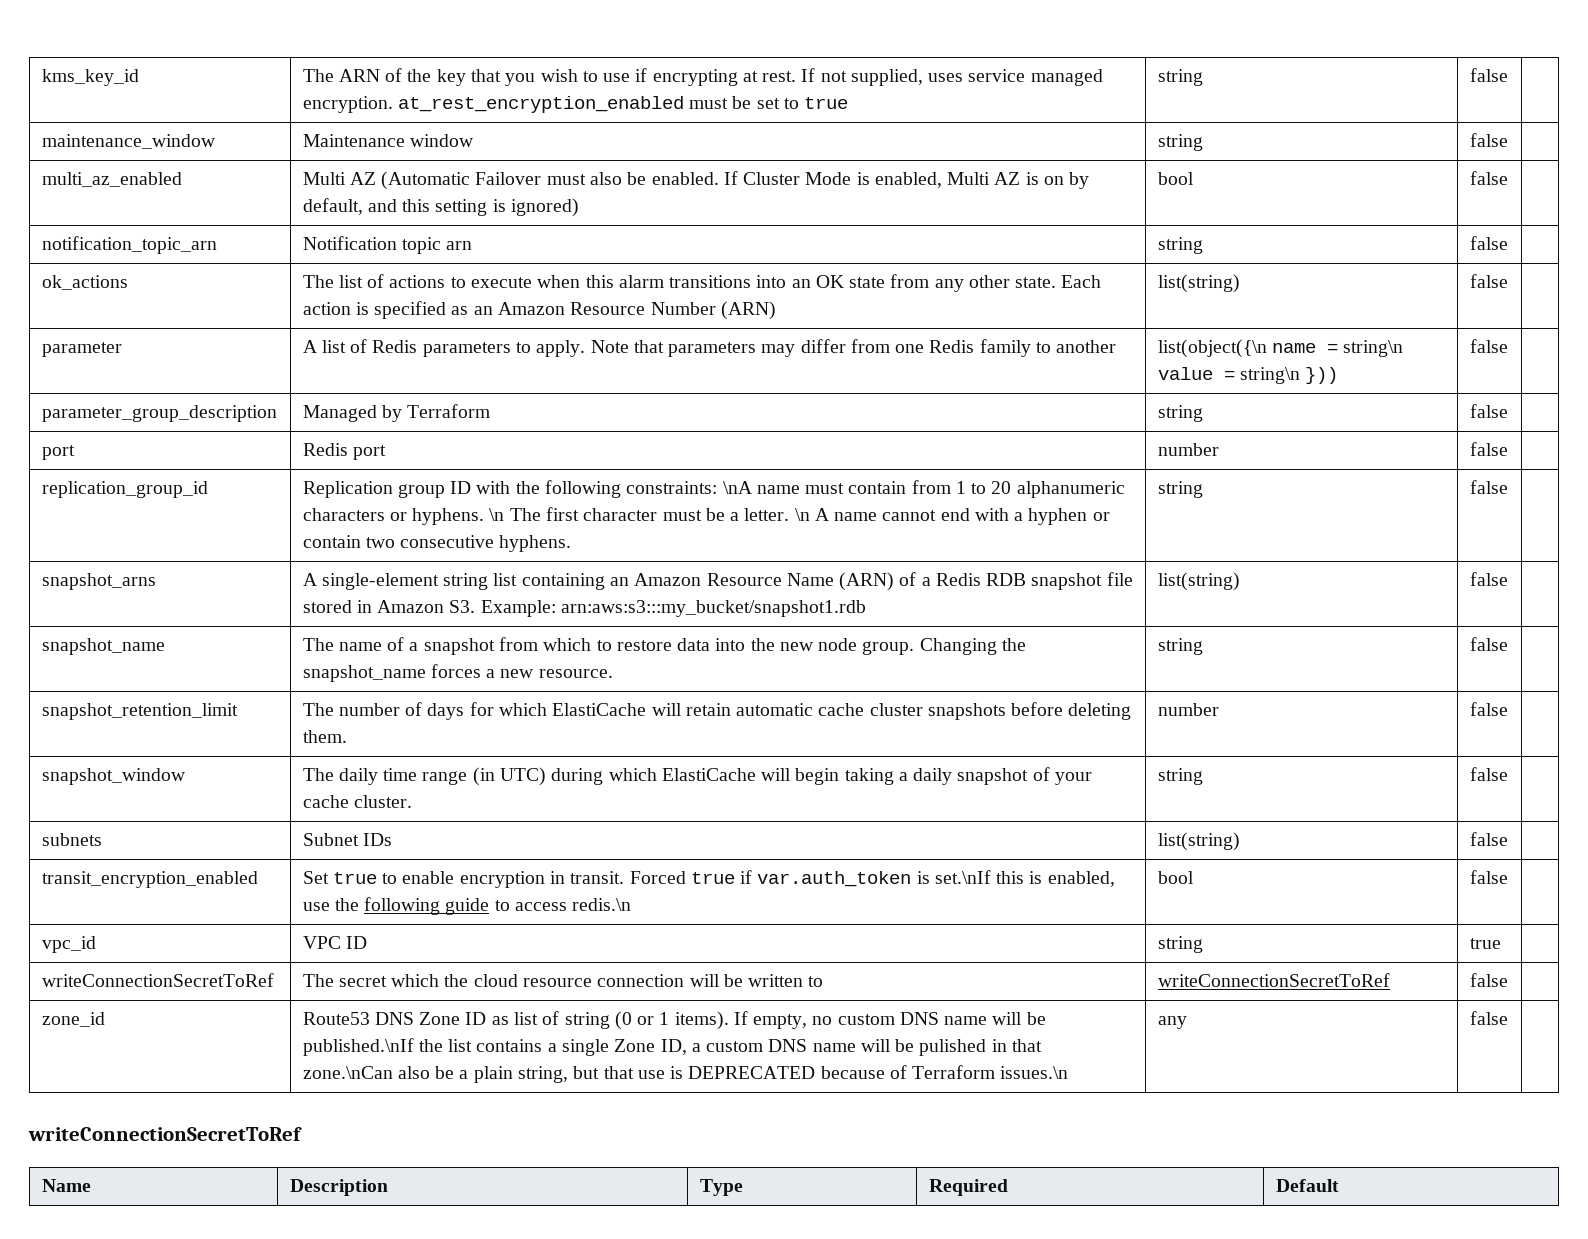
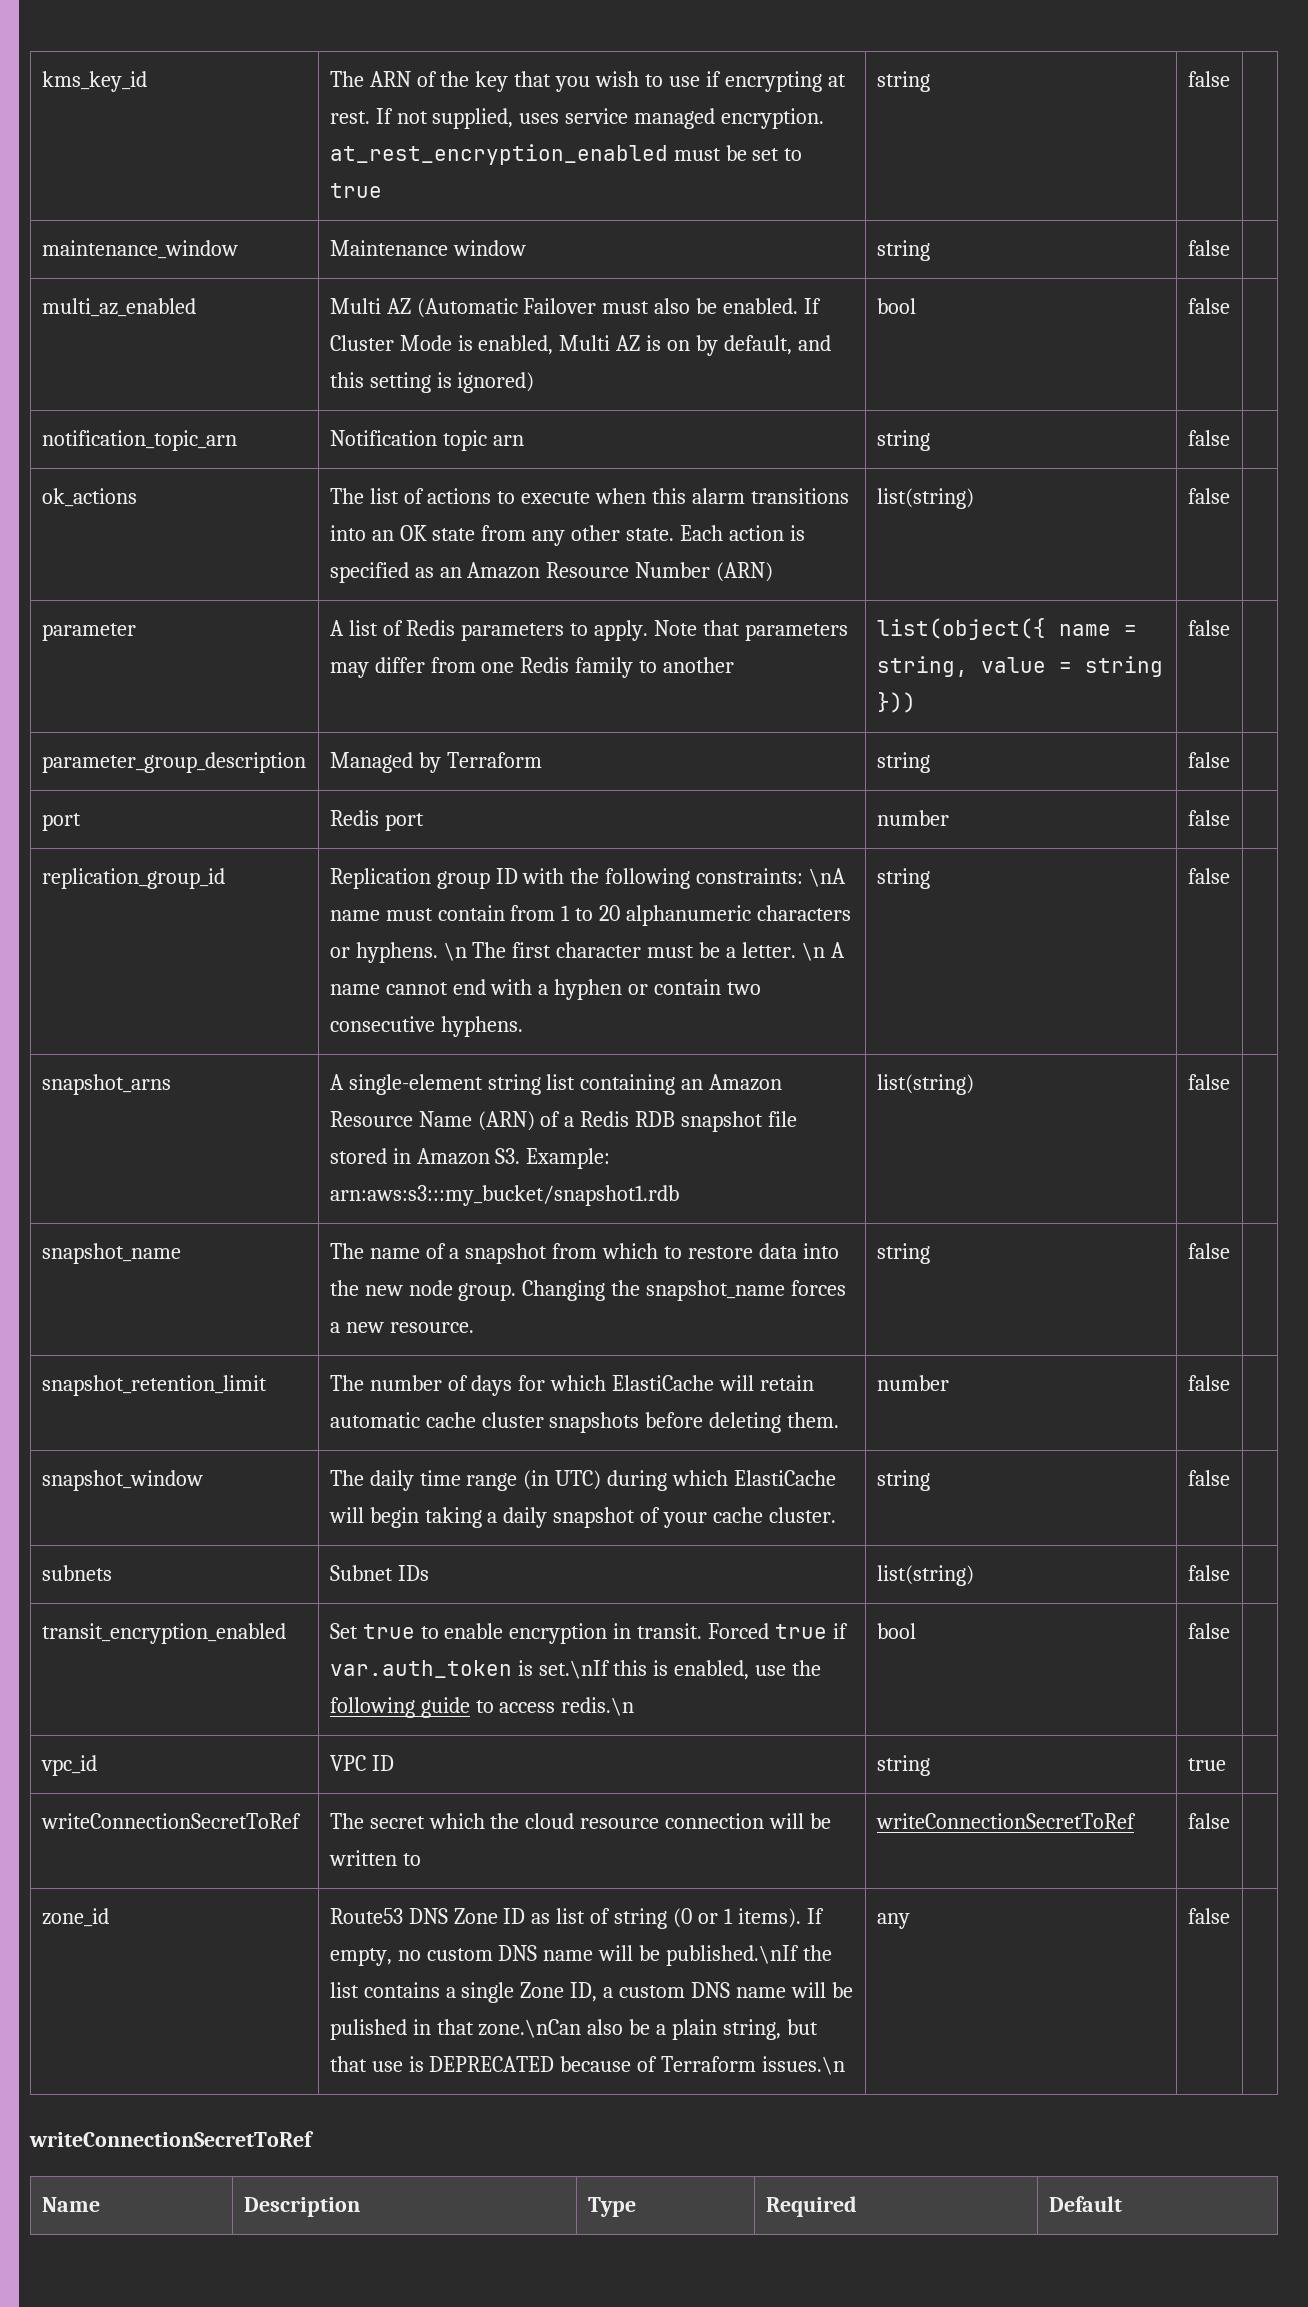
- parameter | A list of Redis parameters to apply. Note that parameters may differ from one Redis family to another | list(object({\n name = string\n value = string\n })) | false |
+ parameter | A list of Redis parameters to apply. Note that parameters may differ from one Redis family to another | list(object({ name = string, value = string })) | false |

